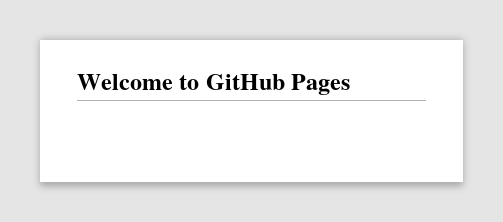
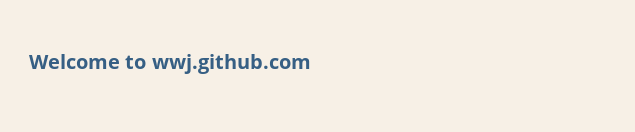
- Welcome to GitHub Pages
+ Welcome to wwj.github.com

